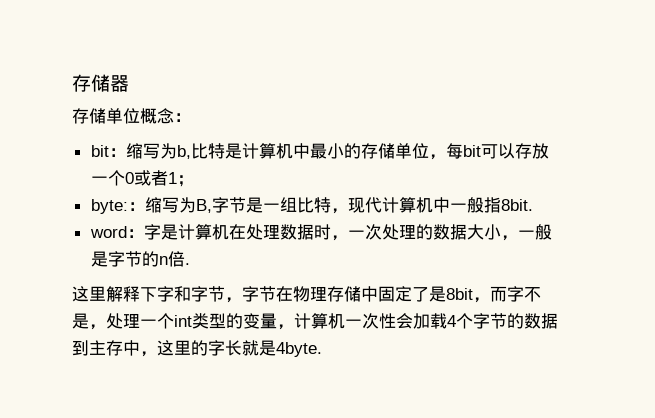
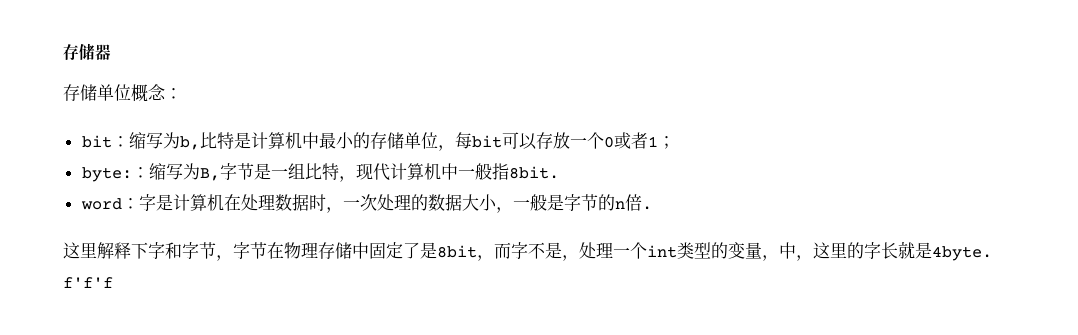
- 这里解释下字和字节，字节在物理存储中固定了是8bit，而字不是，处理一个int类型的变量，计算机一次性会加载4个字节的数据到主存中，这里的字长就是4byte.
+ 这里解释下字和字节，字节在物理存储中固定了是8bit，而字不是，处理一个int类型的变量，中，这里的字长就是4byte. f'f'f

